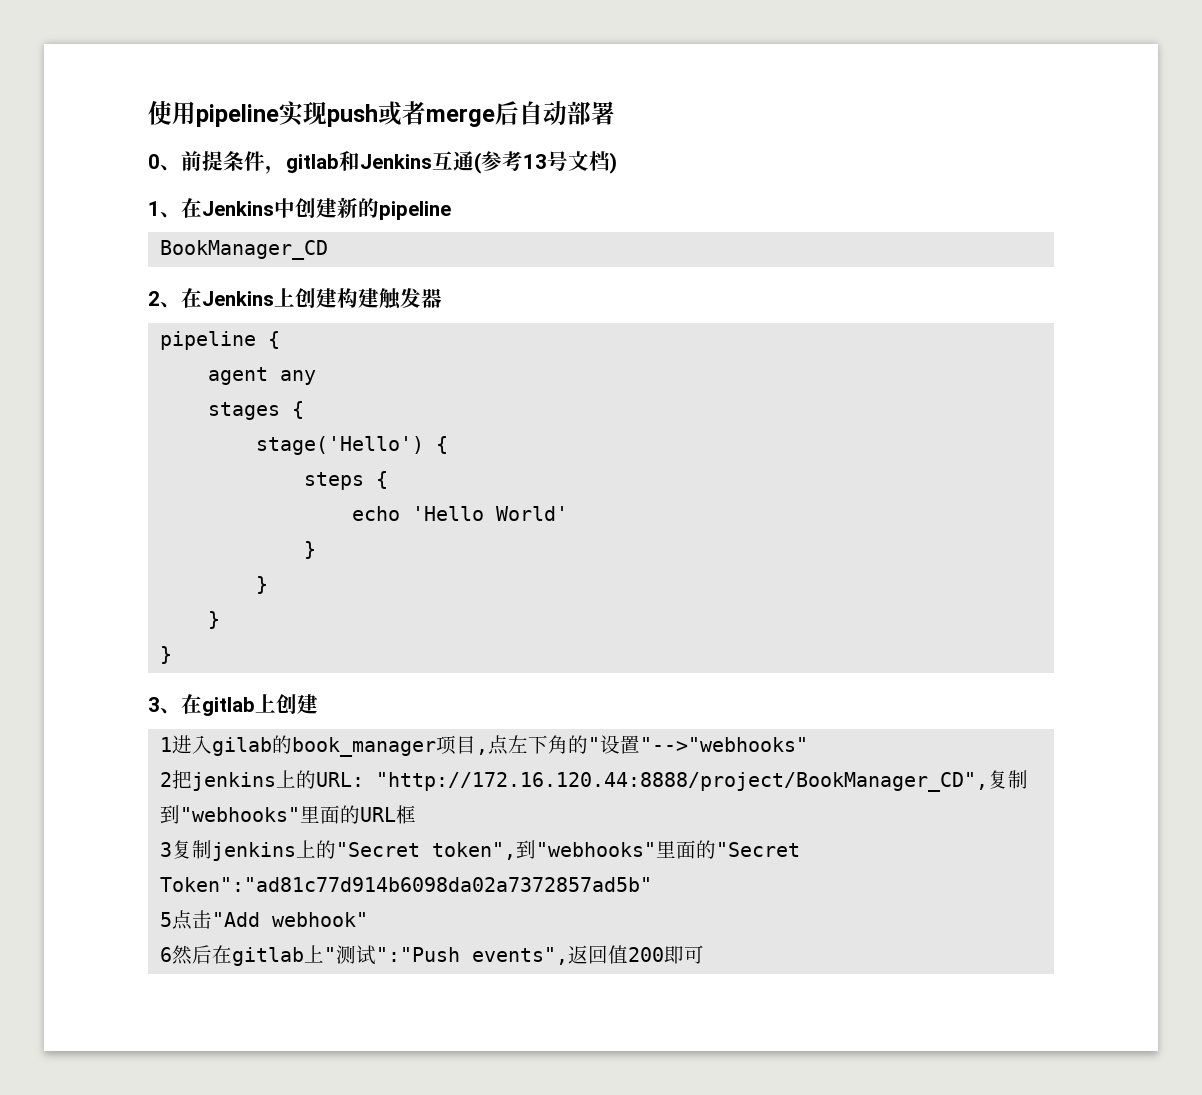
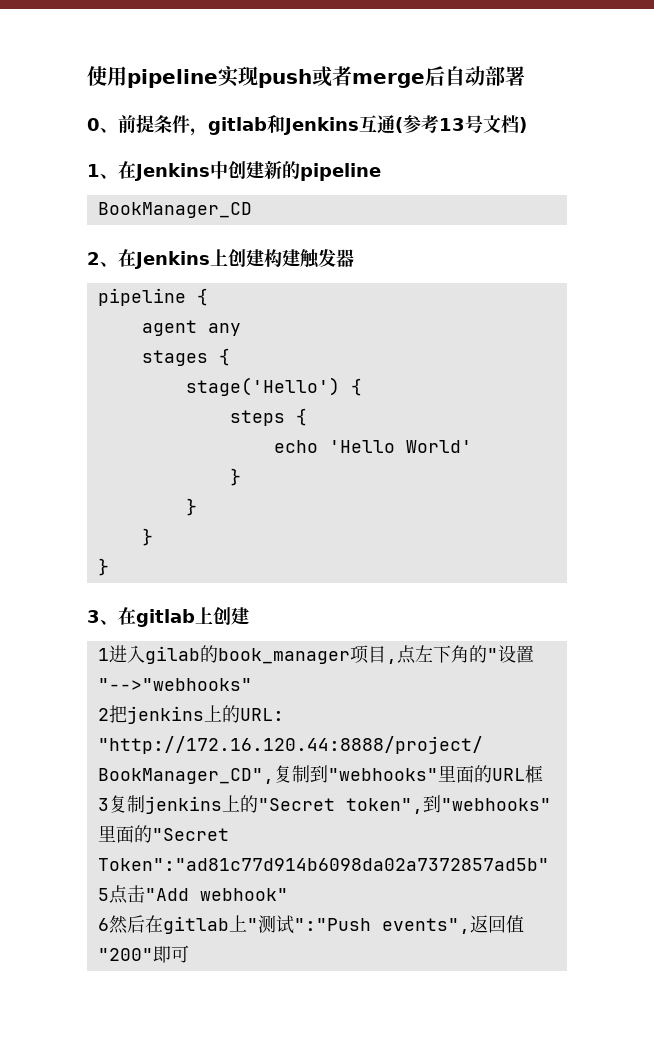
- 6然后在gitlab上"测试":"Push events",返回值200即可
+ 6然后在gitlab上"测试":"Push events",返回值"200"即可

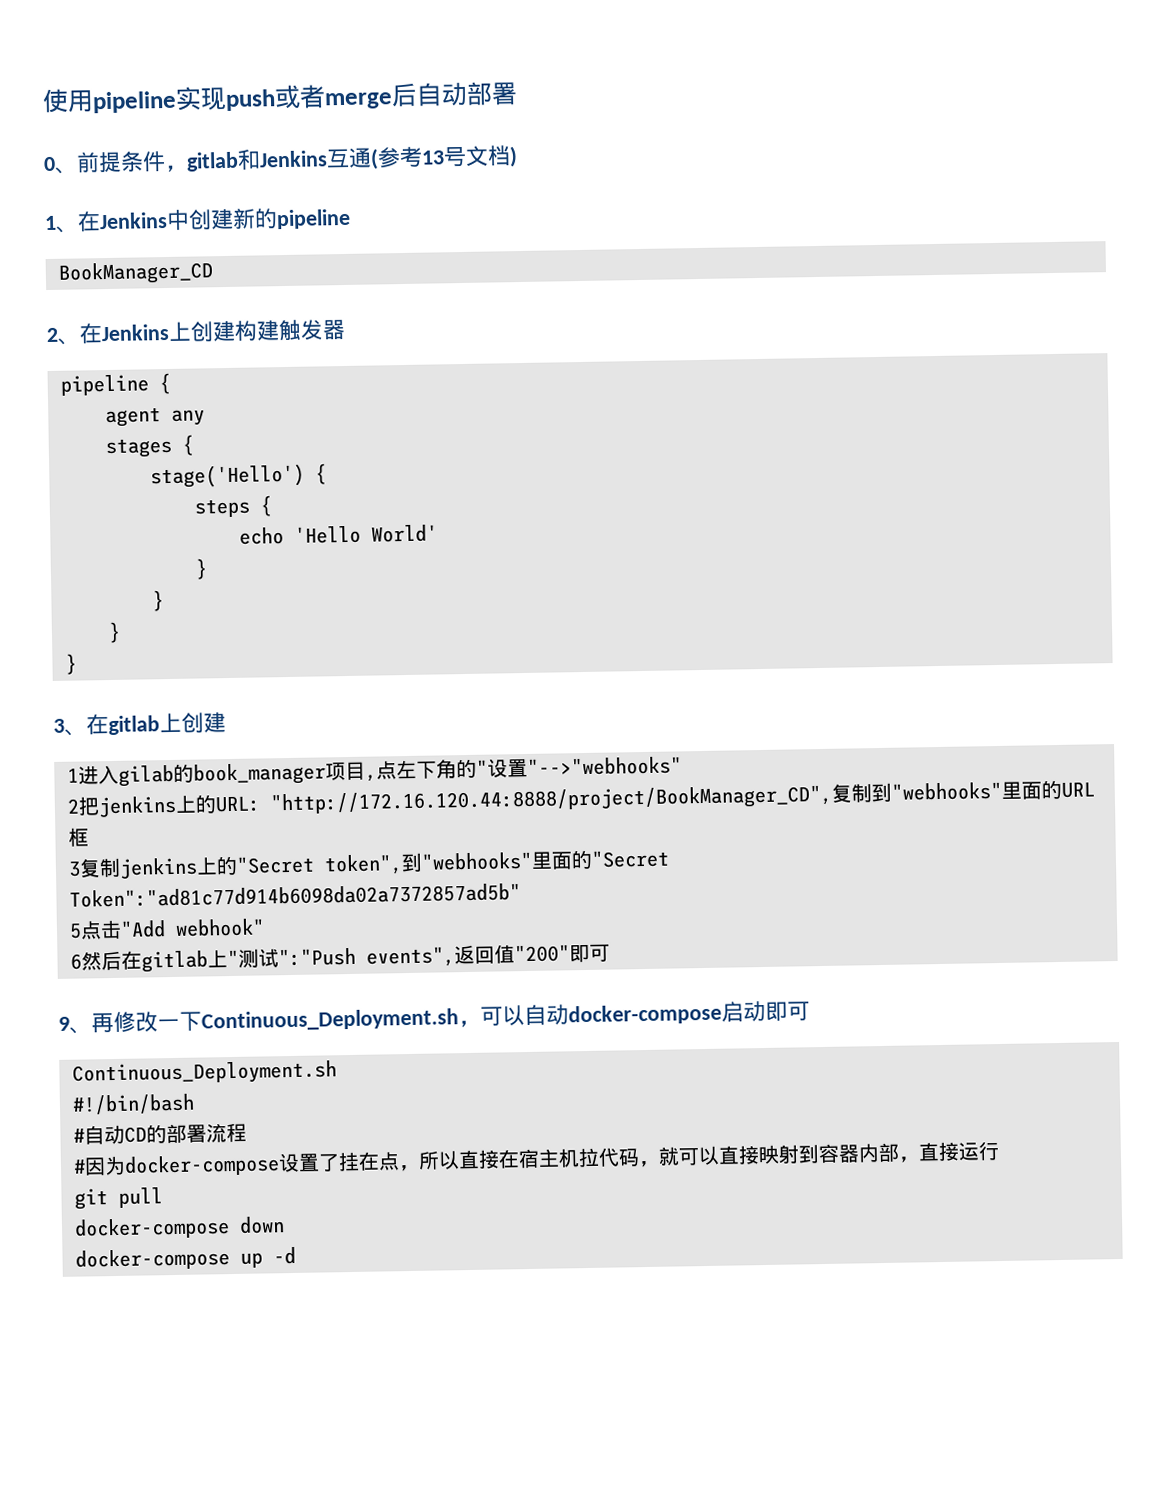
+ 9、再修改一下Continuous_Deployment.sh，可以自动docker-compose启动即可
+ Continuous_Deployment.sh
+ #!/bin/bash
+ #自动CD的部署流程
+ #因为docker-compose设置了挂在点，所以直接在宿主机拉代码，就可以直接映射到容器内部，直接运行
+ git pull
+ docker-compose down
+ docker-compose up -d

